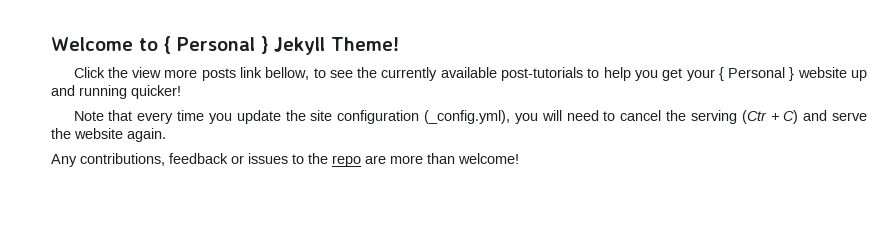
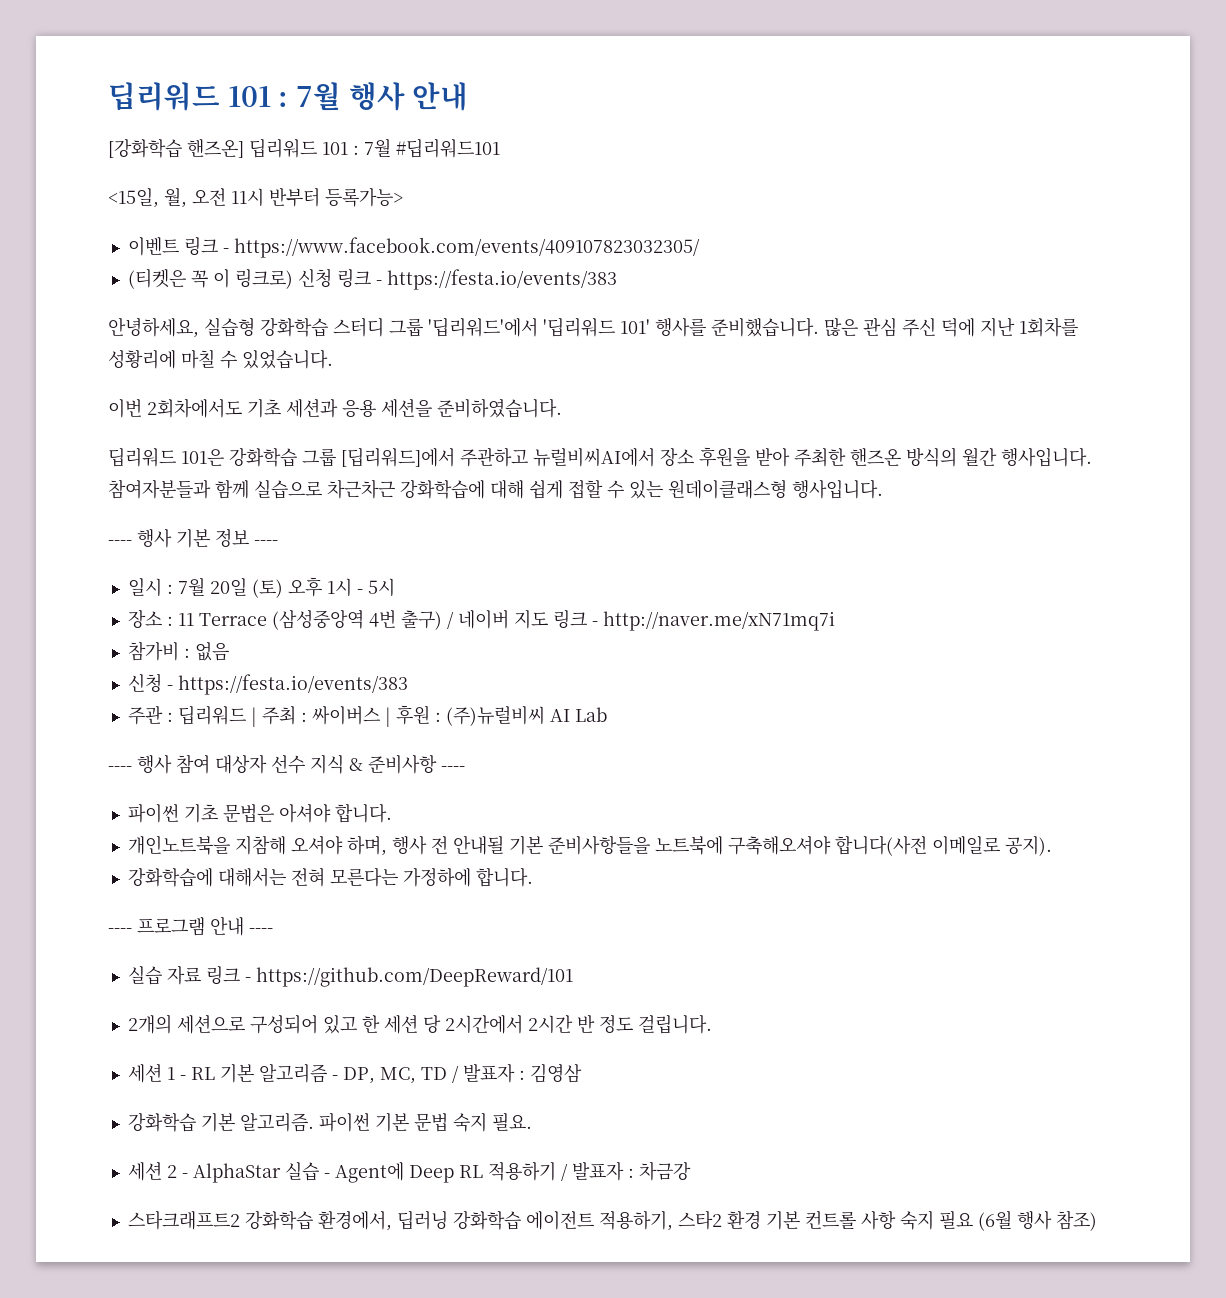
- Welcome to { Personal } Jekyll Theme!
- Click the view more posts link bellow, to see the currently available post-tutorials to help you get your { Personal } website up and running quicker!
- Note that every time you update the site configuration (_config.yml), you will need to cancel the serving (Ctr + C) and serve the website again.
- Any contributions, feedback or issues to the repo are more than welcome!
+ 딥리워드 101 : 7월 행사 안내
+ [강화학습 핸즈온] 딥리워드 101 : 7월 #딥리워드101
+ <15일, 월, 오전 11시 반부터 등록가능>
+ 이벤트 링크 - https://www.facebook.com/events/409107823032305/
+ (티켓은 꼭 이 링크로) 신청 링크 - https://festa.io/events/383
+ 안녕하세요, 실습형 강화학습 스터디 그룹 '딥리워드'에서 '딥리워드 101' 행사를 준비했습니다. 많은 관심 주신 덕에 지난 1회차를 성황리에 마칠 수 있었습니다.
+ 이번 2회차에서도 기초 세션과 응용 세션을 준비하였습니다.
+ 딥리워드 101은 강화학습 그룹 [딥리워드]에서 주관하고 뉴럴비씨AI에서 장소 후원을 받아 주최한 핸즈온 방식의 월간 행사입니다. 참여자분들과 함께 실습으로 차근차근 강화학습에 대해 쉽게 접할 수 있는 원데이클래스형 행사입니다.
+ ---- 행사 기본 정보 ----
+ 일시 : 7월 20일 (토) 오후 1시 - 5시
+ 장소 : 11 Terrace (삼성중앙역 4번 출구) / 네이버 지도 링크 - http://naver.me/xN71mq7i
+ 참가비 : 없음
+ 신청 - https://festa.io/events/383
+ 주관 : 딥리워드 | 주최 : 싸이버스 | 후원 : (주)뉴럴비씨 AI Lab
+ ---- 행사 참여 대상자 선수 지식 & 준비사항 ----
+ 파이썬 기초 문법은 아셔야 합니다.
+ 개인노트북을 지참해 오셔야 하며, 행사 전 안내될 기본 준비사항들을 노트북에 구축해오셔야 합니다(사전 이메일로 공지).
+ 강화학습에 대해서는 전혀 모른다는 가정하에 합니다.
+ ---- 프로그램 안내 ----
+ 실습 자료 링크 - https://github.com/DeepReward/101
+ 2개의 세션으로 구성되어 있고 한 세션 당 2시간에서 2시간 반 정도 걸립니다.
+ 세션 1 - RL 기본 알고리즘 - DP, MC, TD / 발표자 : 김영삼
+ 강화학습 기본 알고리즘. 파이썬 기본 문법 숙지 필요.
+ 세션 2 - AlphaStar 실습 - Agent에 Deep RL 적용하기 / 발표자 : 차금강
+ 스타크래프트2 강화학습 환경에서, 딥러닝 강화학습 에이전트 적용하기, 스타2 환경 기본 컨트롤 사항 숙지 필요 (6월 행사 참조)

